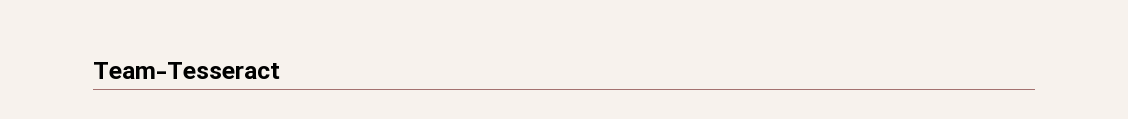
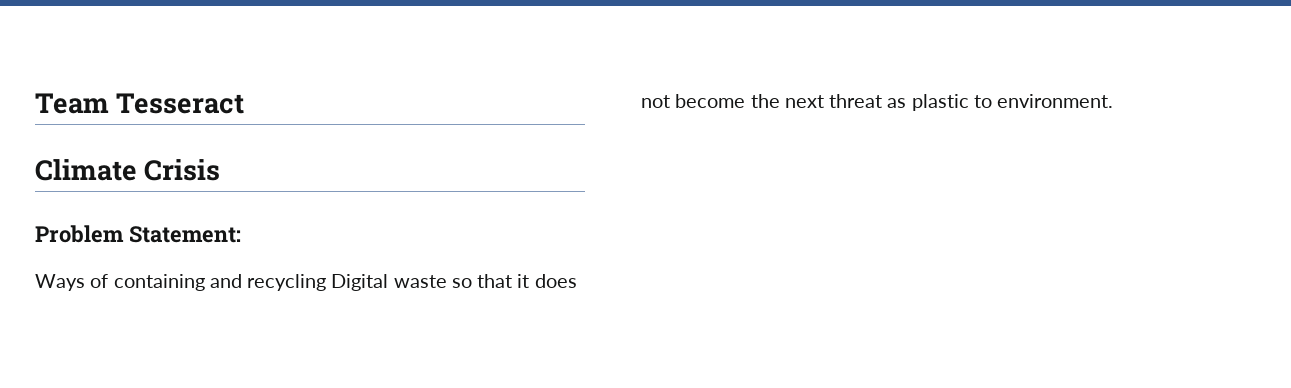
- Team-Tesseract
+ Team Tesseract
+ Climate Crisis
+ Problem Statement:
+ Ways of containing and recycling Digital waste so that it does not become the next threat as plastic to environment.

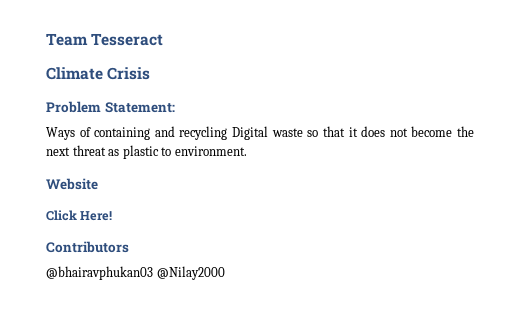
+ Website
+ Click Here!
+ Contributors
+ @bhairavphukan03 @Nilay2000

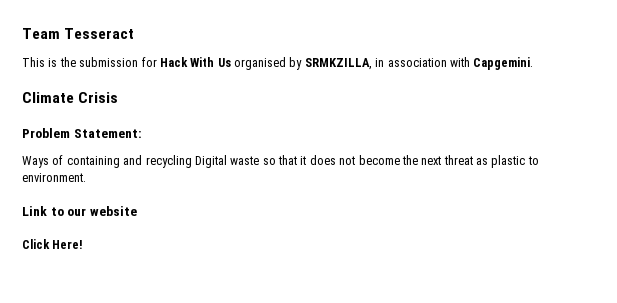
+ This is the submission for Hack With Us organised by SRMKZILLA, in association with Capgemini.
- Website
+ Link to our website
- Contributors
- @bhairavphukan03 @Nilay2000

